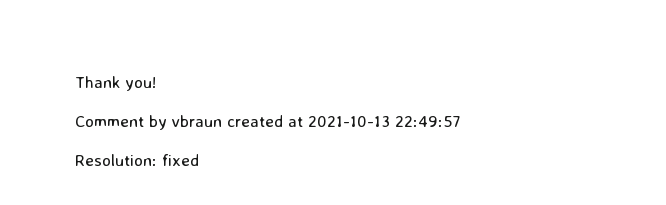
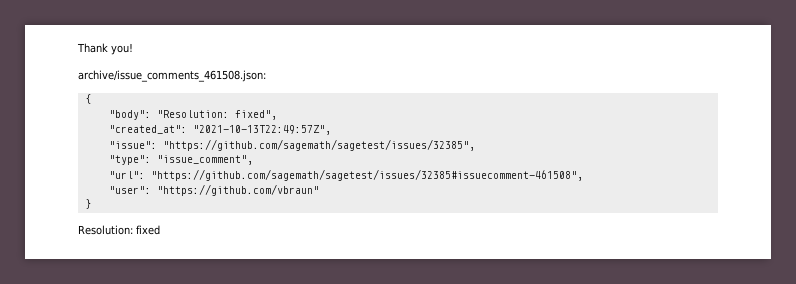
- Comment by vbraun created at 2021-10-13 22:49:57
+ archive/issue_comments_461508.json:
+ {
+ "body": "Resolution: fixed",
+ "created_at": "2021-10-13T22:49:57Z",
+ "issue": "https://github.com/sagemath/sagetest/issues/32385",
+ "type": "issue_comment",
+ "url": "https://github.com/sagemath/sagetest/issues/32385#issuecomment-461508",
+ "user": "https://github.com/vbraun"
+ }

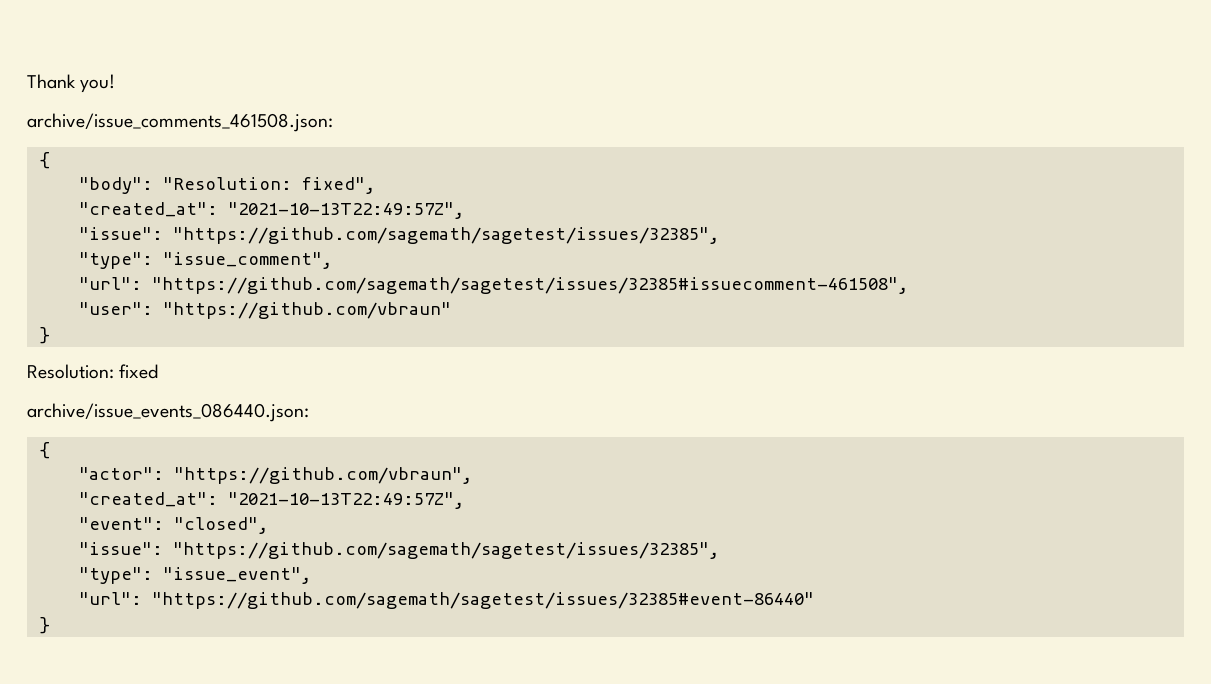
+ archive/issue_events_086440.json:
+ {
+ "actor": "https://github.com/vbraun",
+ "created_at": "2021-10-13T22:49:57Z",
+ "event": "closed",
+ "issue": "https://github.com/sagemath/sagetest/issues/32385",
+ "type": "issue_event",
+ "url": "https://github.com/sagemath/sagetest/issues/32385#event-86440"
+ }

